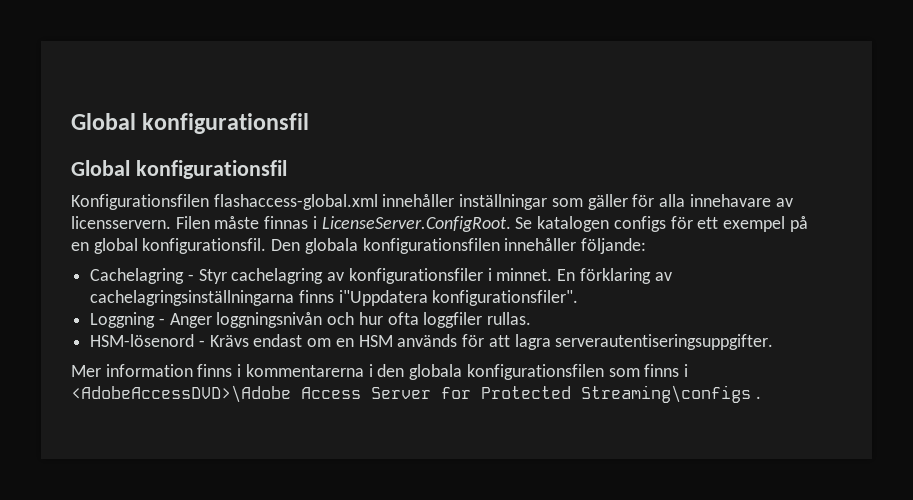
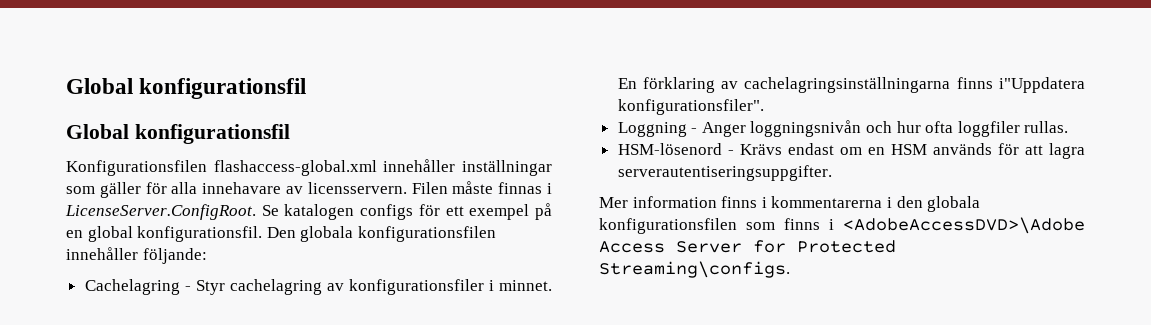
- Mer information finns i kommentarerna i den globala konfigurationsfilen som finns i <AdobeAccessDVD>\Adobe Access Server for Protected Streaming\configs .
+ Mer information finns i kommentarerna i den globala konfigurationsfilen som finns i <AdobeAccessDVD>\Adobe Access Server for Protected Streaming\configs.

